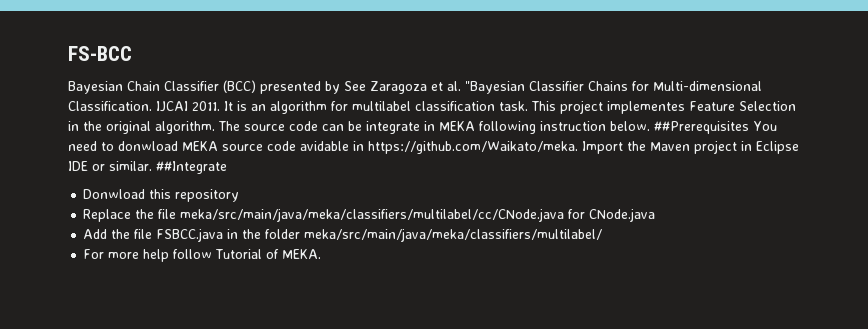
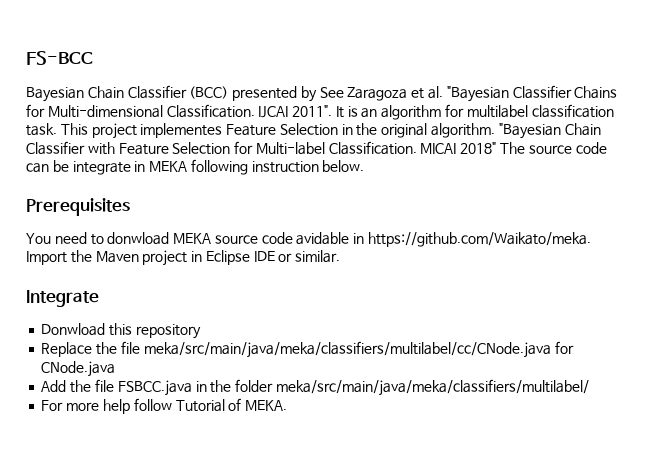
- IJCAI 2011.
+ IJCAI 2011".
- The source code can be integrate in MEKA following instruction below. ##Prerequisites You need to donwload MEKA source code avidable in https://github.com/Waikato/meka. Import the Maven project in Eclipse IDE or similar. ##Integrate
+ "Bayesian Chain Classifier with Feature Selection for Multi-label Classification. MICAI 2018" The source code can be integrate in MEKA following instruction below.
+ Prerequisites
+ You need to donwload MEKA source code avidable in https://github.com/Waikato/meka. Import the Maven project in Eclipse IDE or similar.
+ Integrate

